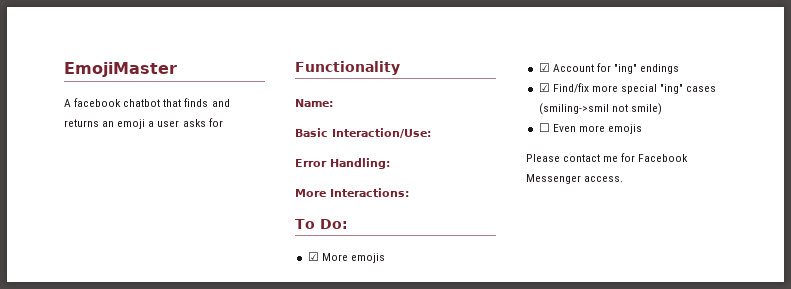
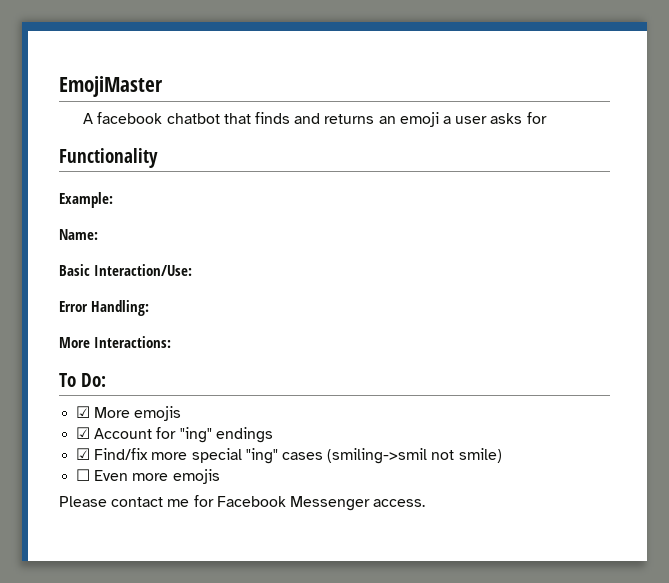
+ Example:

